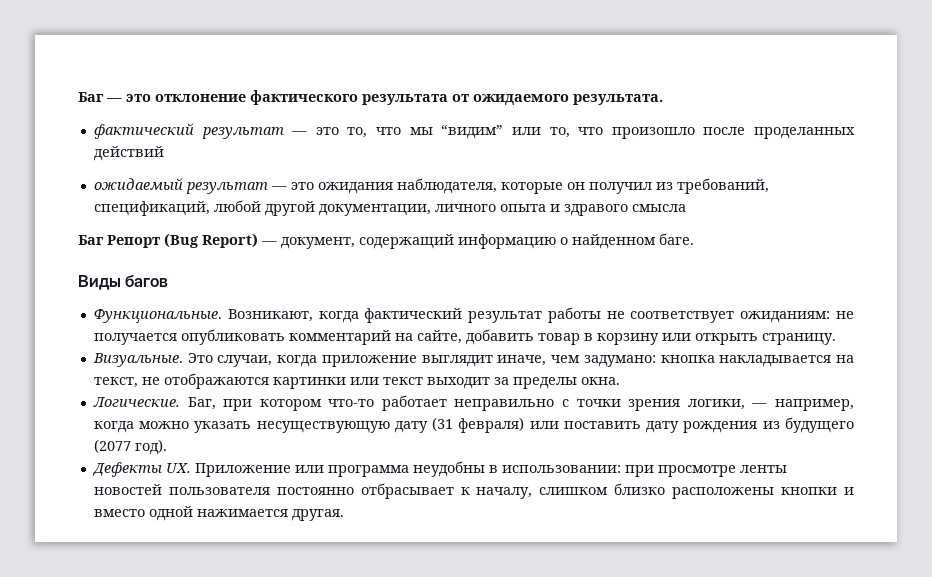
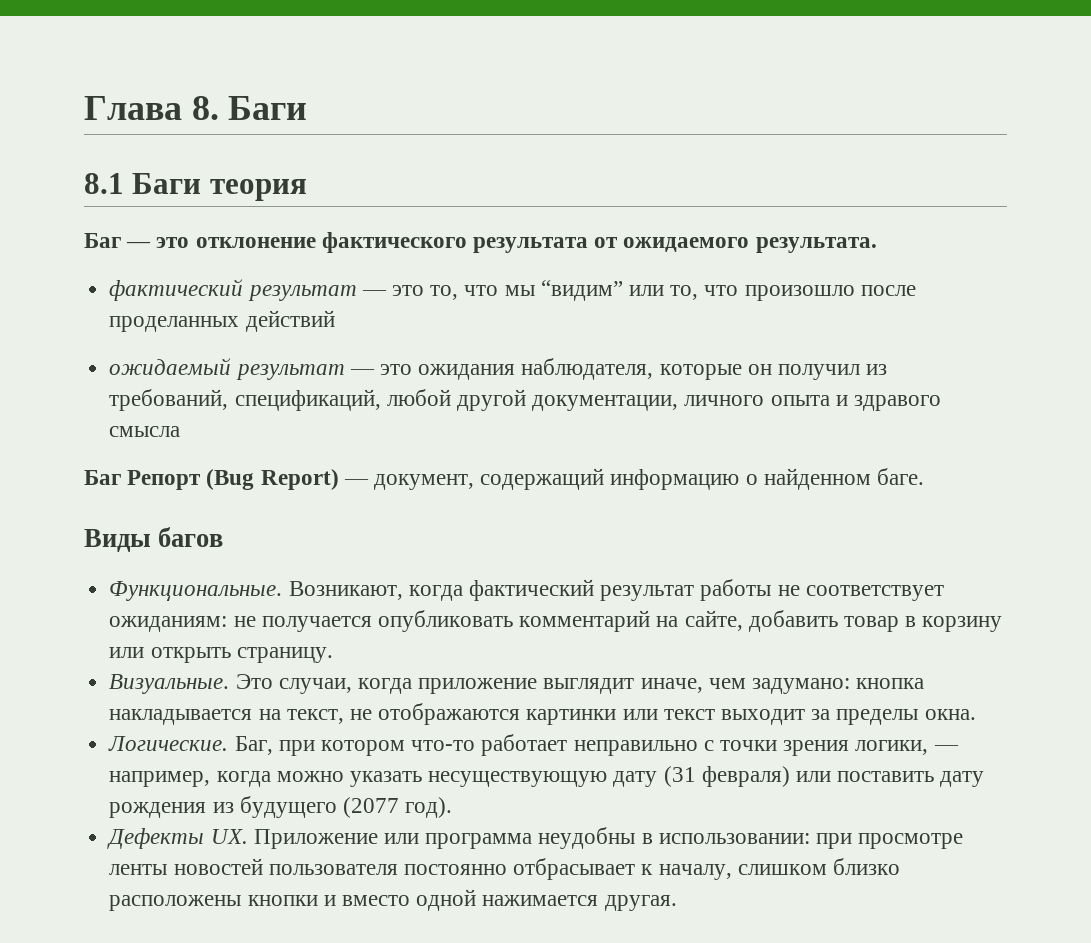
+ Глава 8. Баги
+ 8.1 Баги теория

